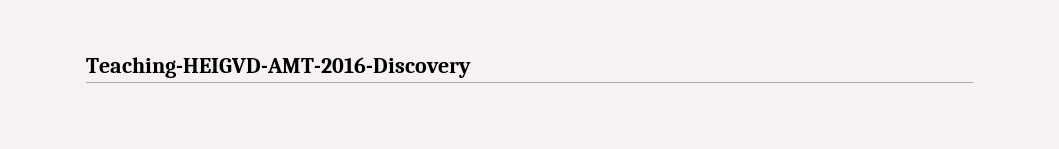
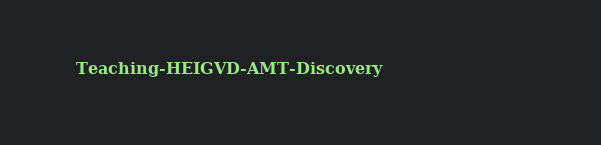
- Teaching-HEIGVD-AMT-2016-Discovery
+ Teaching-HEIGVD-AMT-Discovery

